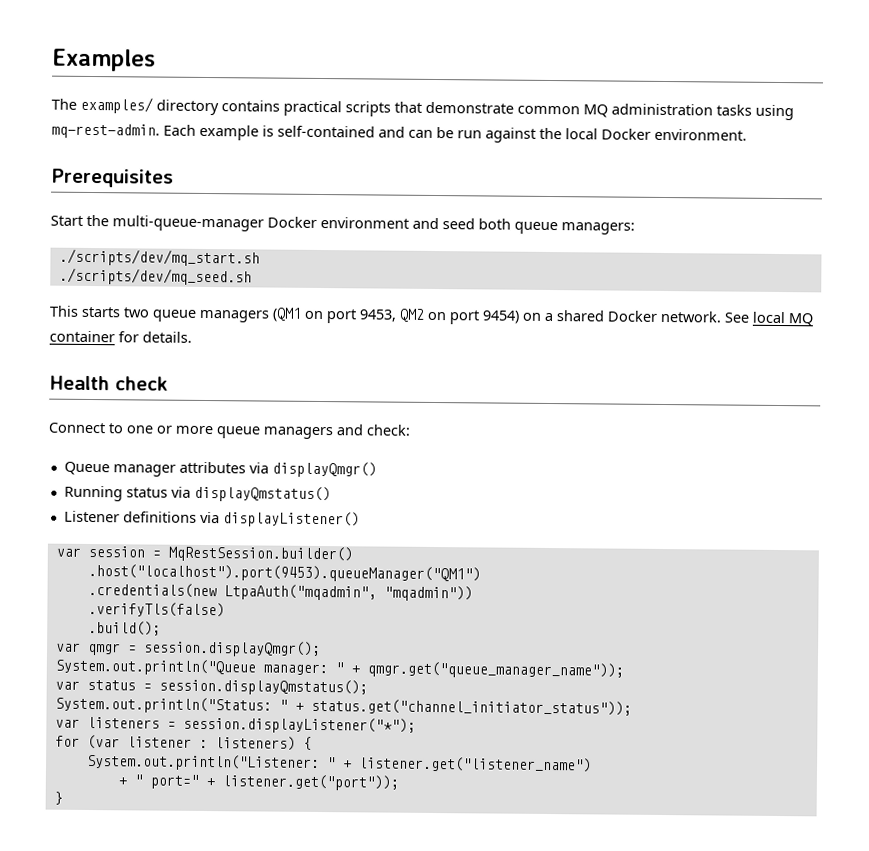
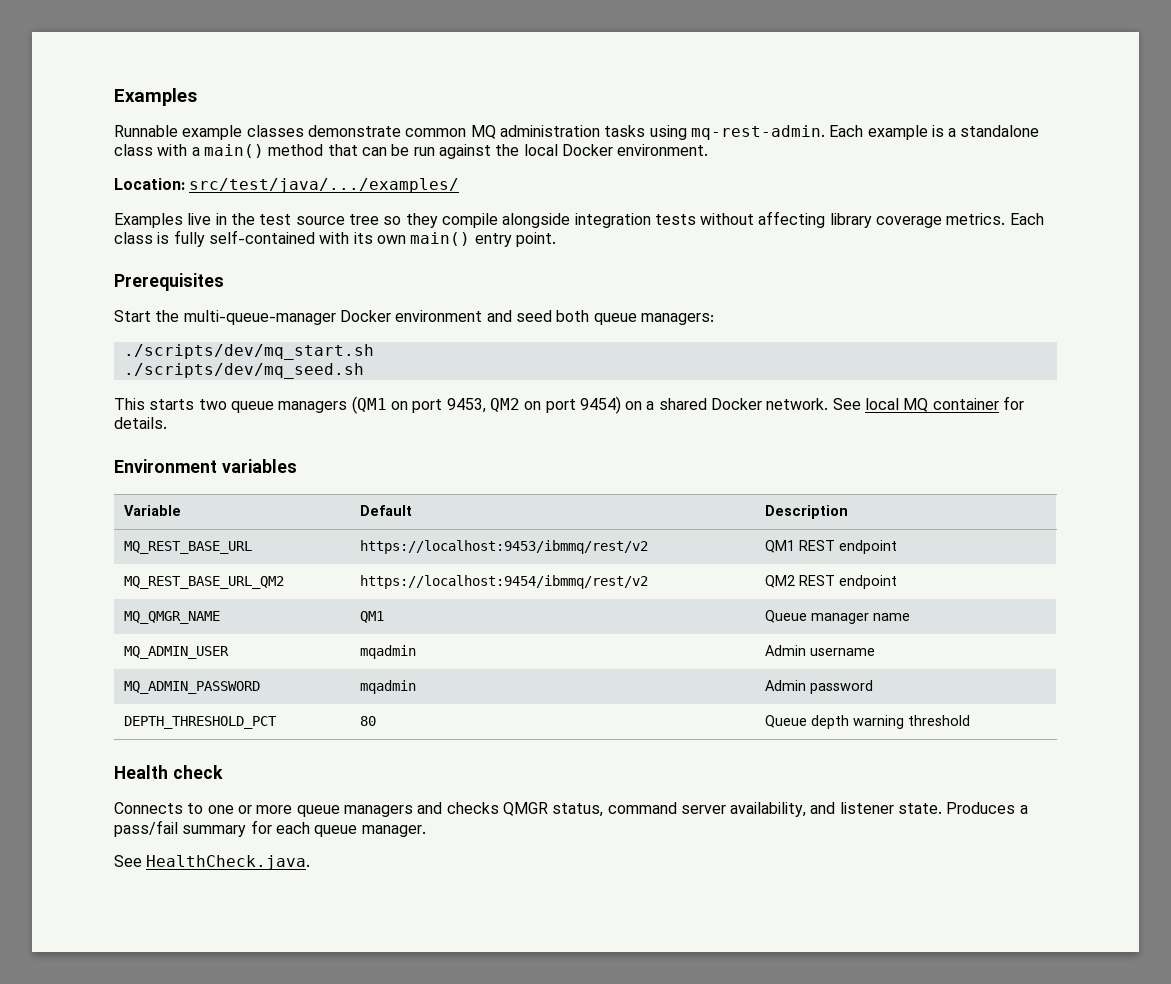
- The examples/ directory contains practical scripts that demonstrate common MQ administration tasks using mq-rest-admin.
+ Runnable example classes demonstrate common MQ administration tasks using mq-rest-admin.
- Each example is self-contained and can be run against the local Docker environment.
+ Each example is a standalone class with a main() method that can be run against the local Docker environment.
+ Location: src/test/java/.../examples/
+ Examples live in the test source tree so they compile alongside integration tests without affecting library coverage metrics. Each class is fully self-contained with its own main() entry point.
+ Environment variables
+ Variable | Default | Description
+ MQ_REST_BASE_URL | https://localhost:9453/ibmmq/rest/v2 | QM1 REST endpoint
+ MQ_REST_BASE_URL_QM2 | https://localhost:9454/ibmmq/rest/v2 | QM2 REST endpoint
+ MQ_QMGR_NAME | QM1 | Queue manager name
+ MQ_ADMIN_USER | mqadmin | Admin username
+ MQ_ADMIN_PASSWORD | mqadmin | Admin password
+ DEPTH_THRESHOLD_PCT | 80 | Queue depth warning threshold
- Connect to one or more queue managers and check:
- Queue manager attributes via displayQmgr()
- Running status via displayQmstatus()
- Listener definitions via displayListener()
- var session = MqRestSession.builder()
- .host("localhost").port(9453).queueManager("QM1")
- .credentials(new LtpaAuth("mqadmin", "mqadmin"))
- .verifyTls(false)
- .build();
- var qmgr = session.displayQmgr();
- System.out.println("Queue manager: " + qmgr.get("queue_manager_name"));
- var status = session.displayQmstatus();
- System.out.println("Status: " + status.get("channel_initiator_status"));
- var listeners = session.displayListener("*");
- for (var listener : listeners) {
- System.out.println("Listener: " + listener.get("listener_name")
- + " port=" + listener.get("port"));
- }
+ Connects to one or more queue managers and checks QMGR status, command server availability, and listener state. Produces a pass/fail summary for each queue manager.
+ See HealthCheck.java.

